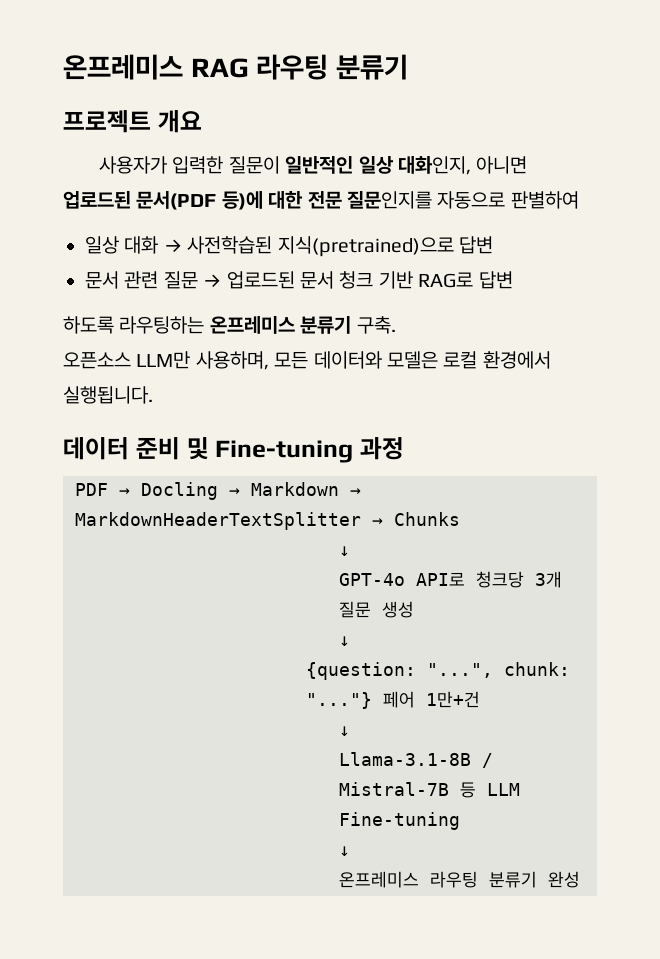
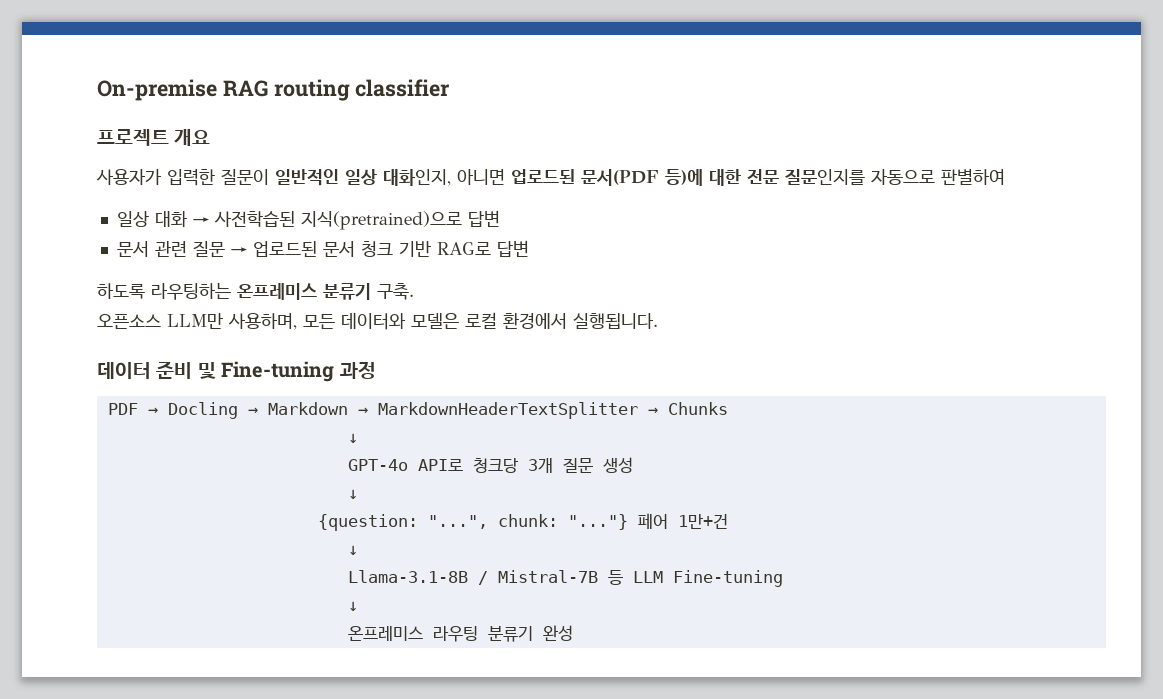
- 온프레미스 RAG 라우팅 분류기
+ On-premise RAG routing classifier

